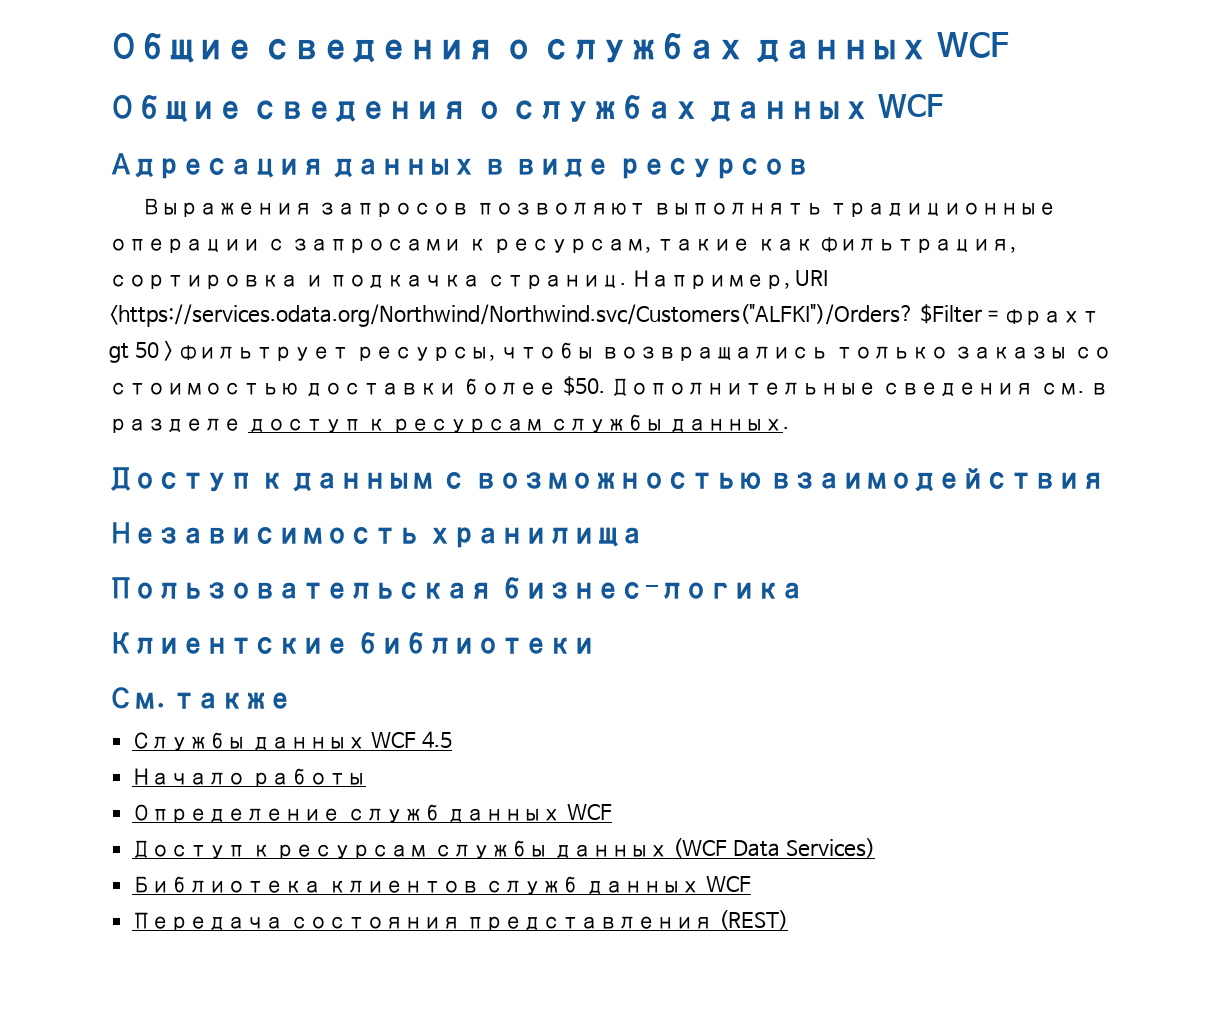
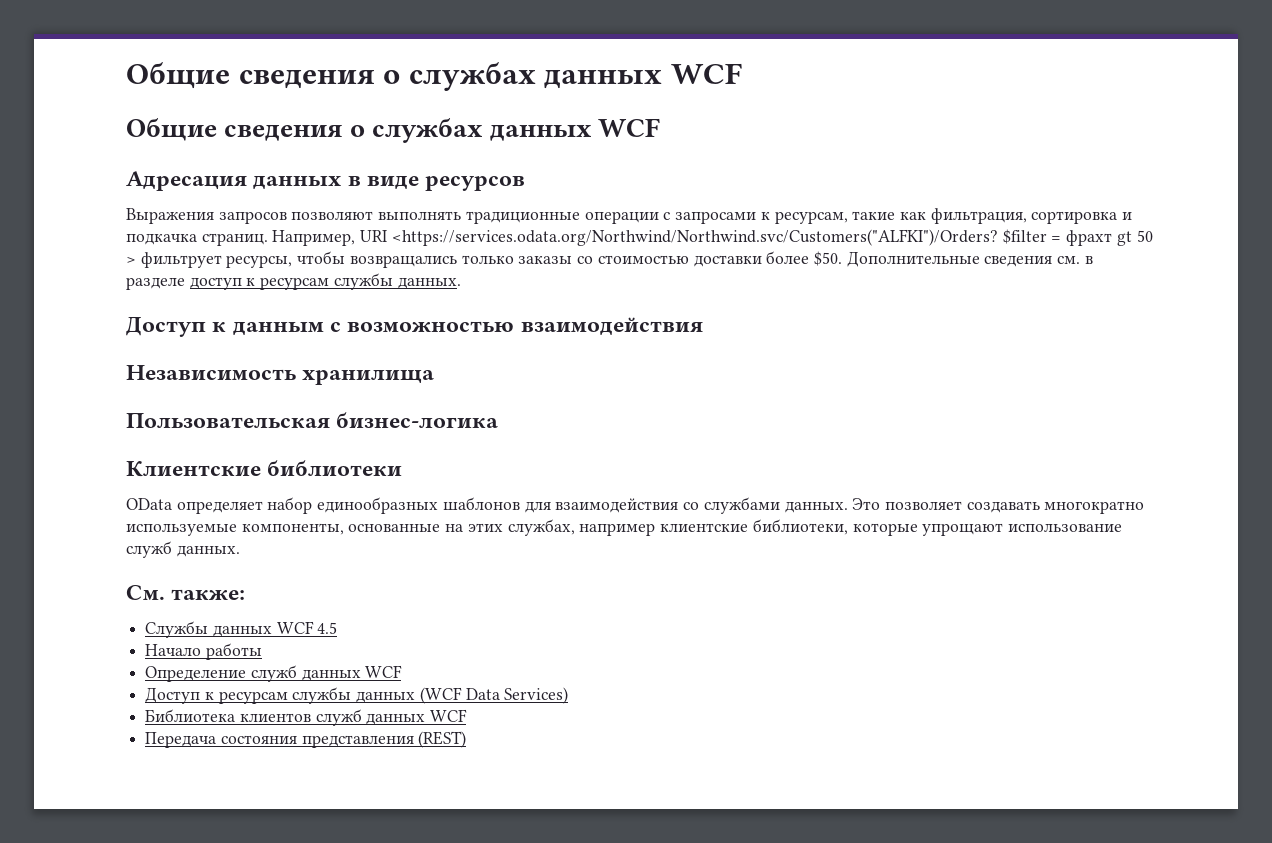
- $Filter = фрахт gt 50 > фильтрует ресурсы, чтобы возвращались только заказы со стоимостью доставки более $50.
+ $filter = фрахт gt 50 > фильтрует ресурсы, чтобы возвращались только заказы со стоимостью доставки более $50.
+ OData определяет набор единообразных шаблонов для взаимодействия со службами данных. Это позволяет создавать многократно используемые компоненты, основанные на этих службах, например клиентские библиотеки, которые упрощают использование служб данных.
- См. также
+ См. также:

